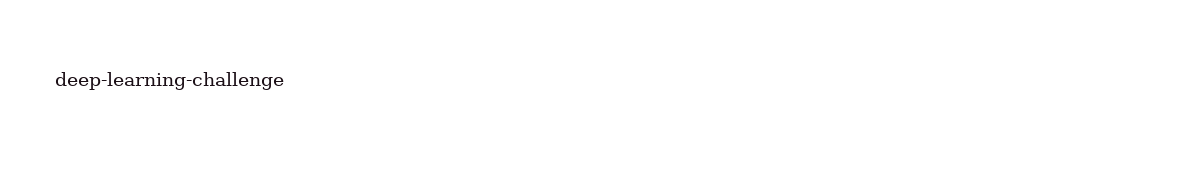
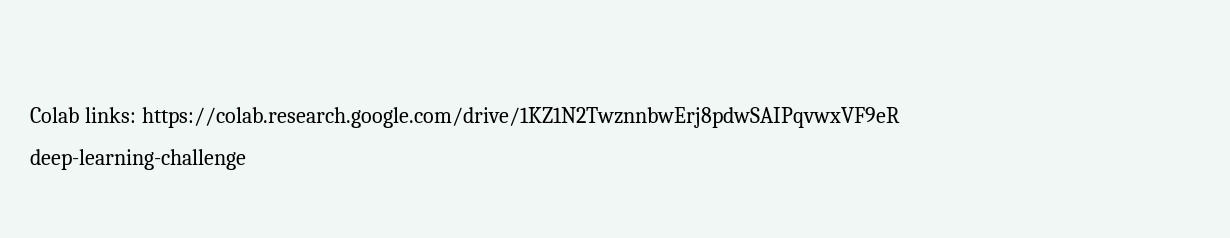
+ Colab links: https://colab.research.google.com/drive/1KZ1N2TwznnbwErj8pdwSAIPqvwxVF9eR

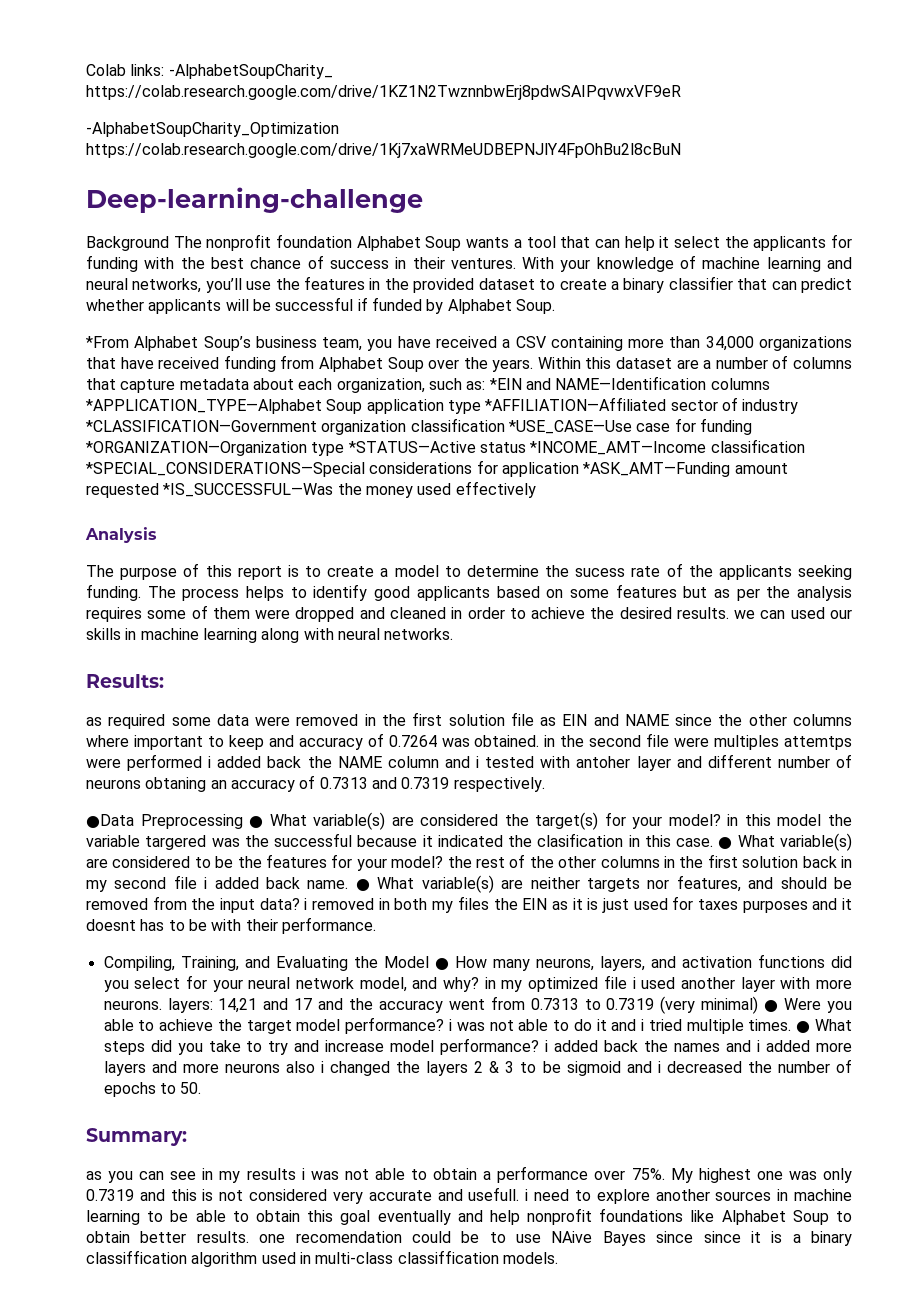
- Colab links: https://colab.research.google.com/drive/1KZ1N2TwznnbwErj8pdwSAIPqvwxVF9eR
+ Colab links: -AlphabetSoupCharity_ https://colab.research.google.com/drive/1KZ1N2TwznnbwErj8pdwSAIPqvwxVF9eR
- deep-learning-challenge
+ -AlphabetSoupCharity_Optimization https://colab.research.google.com/drive/1Kj7xaWRMeUDBEPNJlY4FpOhBu2l8cBuN
+ Deep-learning-challenge
+ Background The nonprofit foundation Alphabet Soup wants a tool that can help it select the applicants for funding with the best chance of success in their ventures. With your knowledge of machine learning and neural networks, you’ll use the features in the provided dataset to create a binary classifier that can predict whether applicants will be successful if funded by Alphabet Soup.
+ *From Alphabet Soup’s business team, you have received a CSV containing more than 34,000 organizations that have received funding from Alphabet Soup over the years. Within this dataset are a number of columns that capture metadata about each organization, such as: *EIN and NAME—Identification columns *APPLICATION_TYPE—Alphabet Soup application type *AFFILIATION—Affiliated sector of industry *CLASSIFICATION—Government organization classification *USE_CASE—Use case for funding *ORGANIZATION—Organization type *STATUS—Active status *INCOME_AMT—Income classification *SPECIAL_CONSIDERATIONS—Special considerations for application *ASK_AMT—Funding amount requested *IS_SUCCESSFUL—Was the money used effectively
+ Analysis
+ The purpose of this report is to create a model to determine the sucess rate of the applicants seeking funding. The process helps to identify good applicants based on some features but as per the analysis requires some of them were dropped and cleaned in order to achieve the desired results. we can used our skills in machine learning along with neural networks.
+ Results:
+ as required some data were removed in the first solution file as EIN and NAME since the other columns where important to keep and accuracy of 0.7264 was obtained. in the second file were multiples attemtps were performed i added back the NAME column and i tested with antoher layer and different number of neurons obtaning an accuracy of 0.7313 and 0.7319 respectively.
+ ●Data Preprocessing ● What variable(s) are considered the target(s) for your model? in this model the variable targered was the successful because it indicated the clasification in this case. ● What variable(s) are considered to be the features for your model? the rest of the other columns in the first solution back in my second file i added back name. ● What variable(s) are neither targets nor features, and should be removed from the input data? i removed in both my files the EIN as it is just used for taxes purposes and it doesnt has to be with their performance.
+ Compiling, Training, and Evaluating the Model ● How many neurons, layers, and activation functions did you select for your neural network model, and why? in my optimized file i used another layer with more neurons. layers: 14,21 and 17 and the accuracy went from 0.7313 to 0.7319 (very minimal) ● Were you able to achieve the target model performance? i was not able to do it and i tried multiple times. ● What steps did you take to try and increase model performance? i added back the names and i added more layers and more neurons also i changed the layers 2 & 3 to be sigmoid and i decreased the number of epochs to 50.
+ Summary:
+ as you can see in my results i was not able to obtain a performance over 75%. My highest one was only 0.7319 and this is not considered very accurate and usefull. i need to explore another sources in machine learning to be able to obtain this goal eventually and help nonprofit foundations like Alphabet Soup to obtain better results. one recomendation could be to use NAive Bayes since since it is a binary classiffication algorithm used in multi-class classiffication models.

